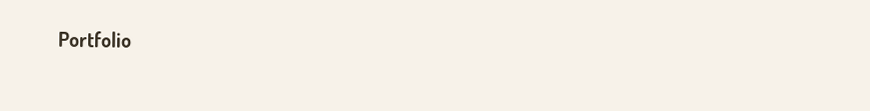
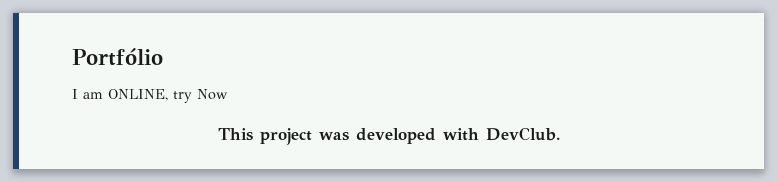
- Portfolio
+ Portfólio
+ I am ONLINE, try Now
+ This project was developed with DevClub.

